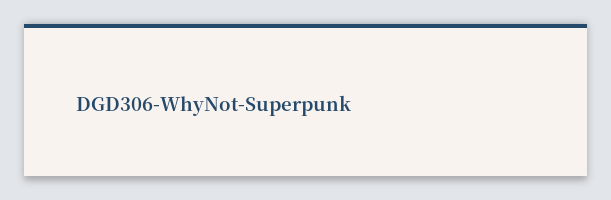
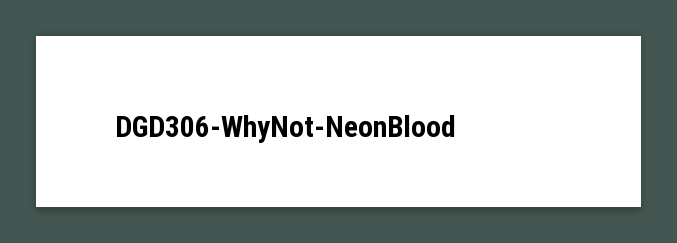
- DGD306-WhyNot-Superpunk
+ DGD306-WhyNot-NeonBlood

